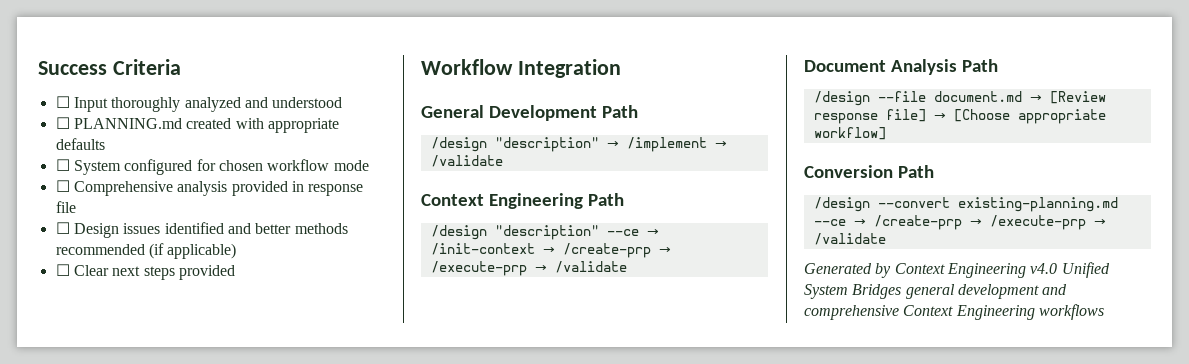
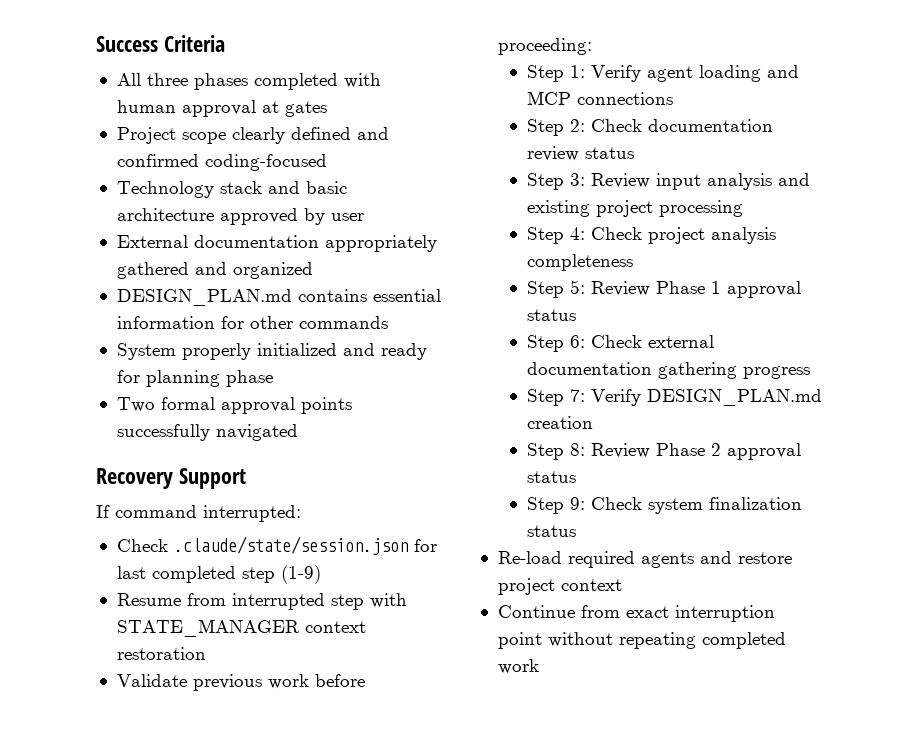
- ☐ Input thoroughly analyzed and understood
- ☐ PLANNING.md created with appropriate defaults
- ☐ System configured for chosen workflow mode
- ☐ Comprehensive analysis provided in response file
- ☐ Design issues identified and better methods recommended (if applicable)
- ☐ Clear next steps provided
- Workflow Integration
- General Development Path
- /design "description" → /implement → /validate
- Context Engineering Path
- /design "description" --ce → /init-context → /create-prp → /execute-prp → /validate
- Document Analysis Path
- /design --file document.md → [Review response file] → [Choose appropriate workflow]
- Conversion Path
- /design --convert existing-planning.md --ce → /create-prp → /execute-prp → /validate
- Generated by Context Engineering v4.0 Unified System Bridges general development and comprehensive Context Engineering workflows
+ All three phases completed with human approval at gates
+ Project scope clearly defined and confirmed coding-focused
+ Technology stack and basic architecture approved by user
+ External documentation appropriately gathered and organized
+ DESIGN_PLAN.md contains essential information for other commands
+ System properly initialized and ready for planning phase
+ Two formal approval points successfully navigated
+ Recovery Support
+ If command interrupted:
+ Check .claude/state/session.json for last completed step (1-9)
+ Resume from interrupted step with STATE_MANAGER context restoration
+ Validate previous work before proceeding:
+ Step 1: Verify agent loading and MCP connections
+ Step 2: Check documentation review status
+ Step 3: Review input analysis and existing project processing
+ Step 4: Check project analysis completeness
+ Step 5: Review Phase 1 approval status
+ Step 6: Check external documentation gathering progress
+ Step 7: Verify DESIGN_PLAN.md creation
+ Step 8: Review Phase 2 approval status
+ Step 9: Check system finalization status
+ Re-load required agents and restore project context
+ Continue from exact interruption point without repeating completed work

